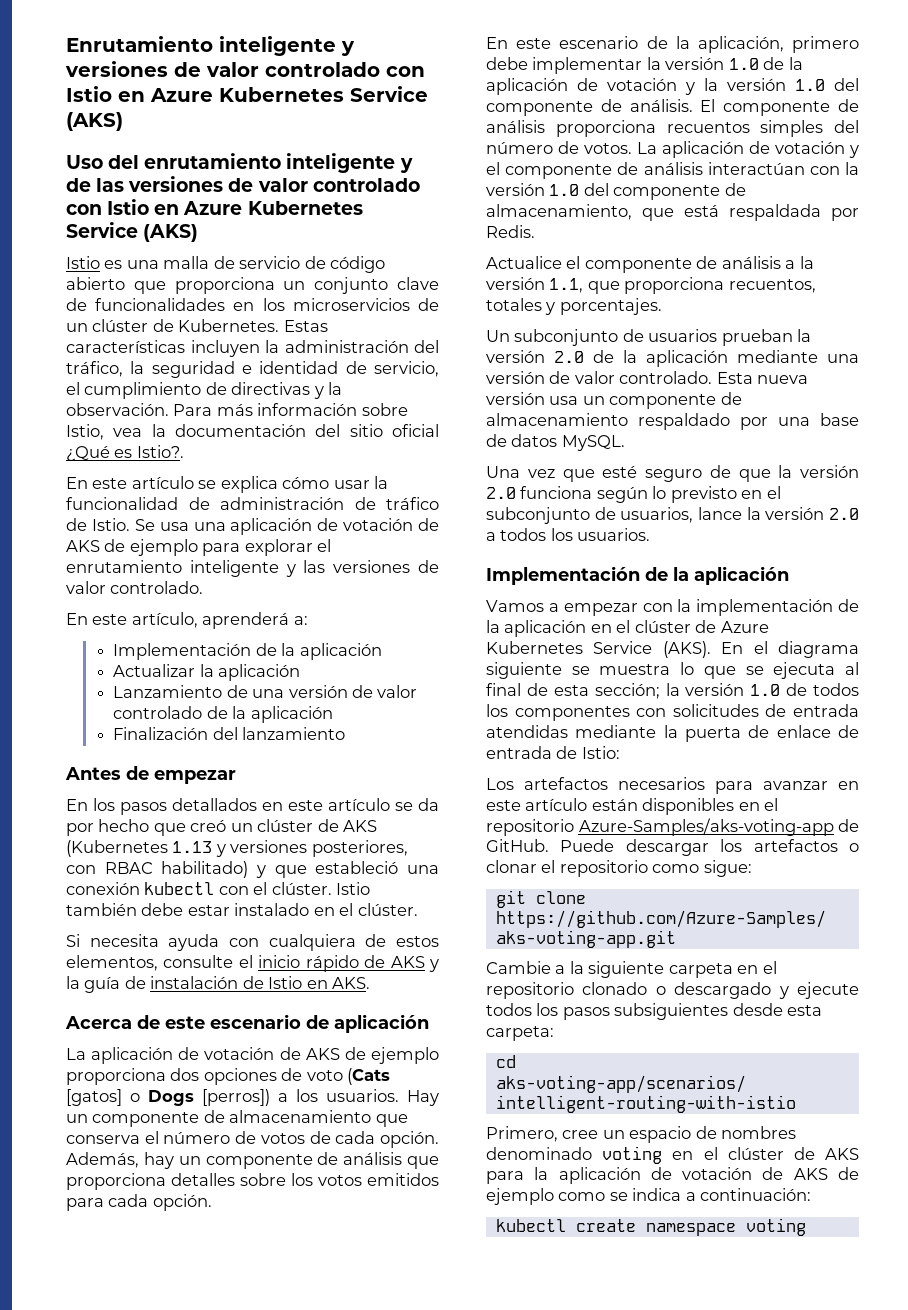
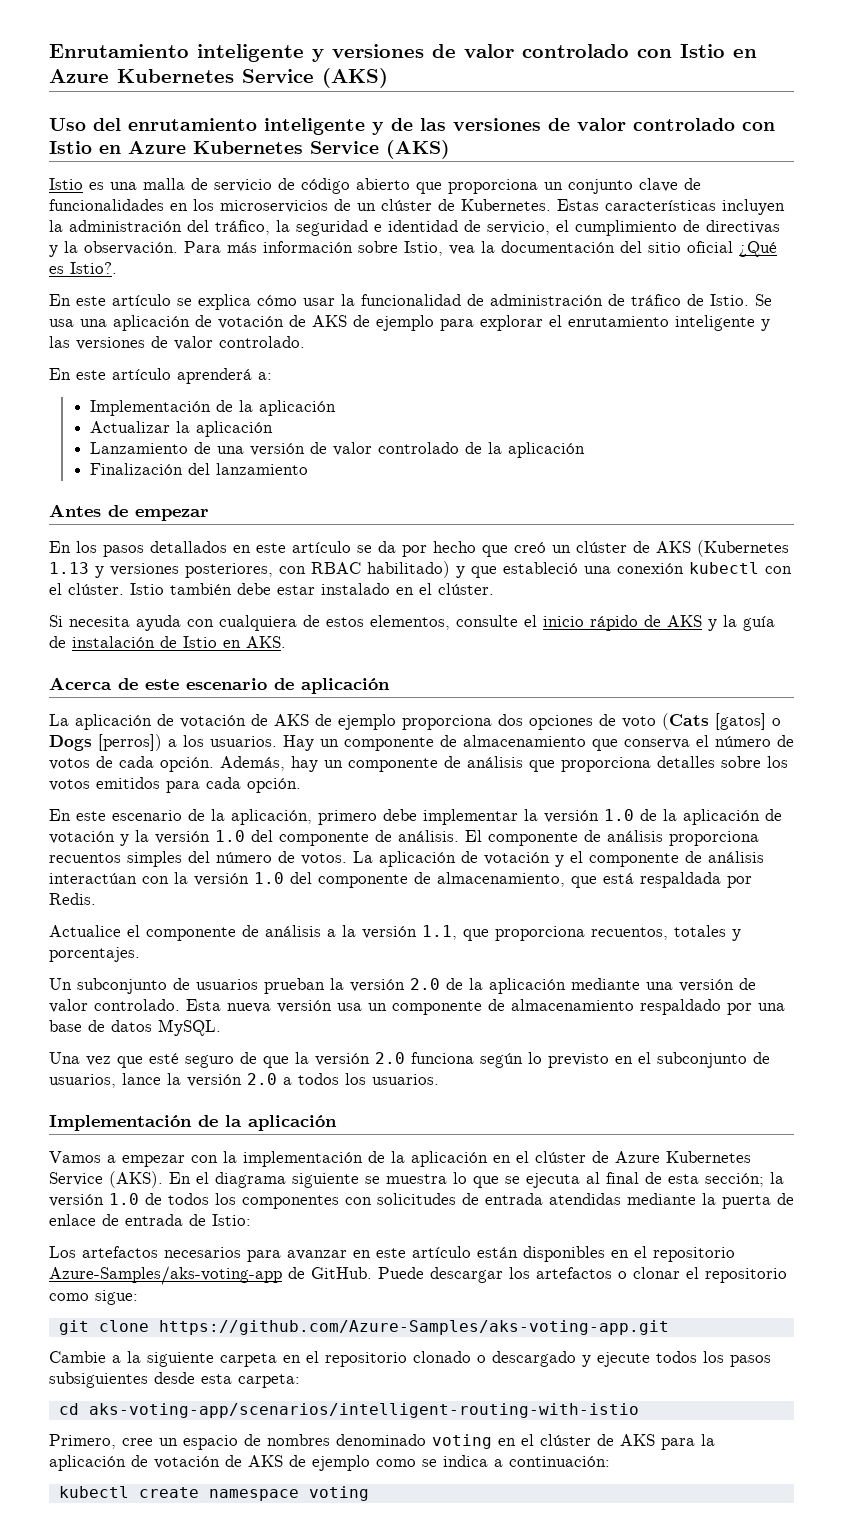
- En este artículo, aprenderá a:
+ En este artículo aprenderá a:

